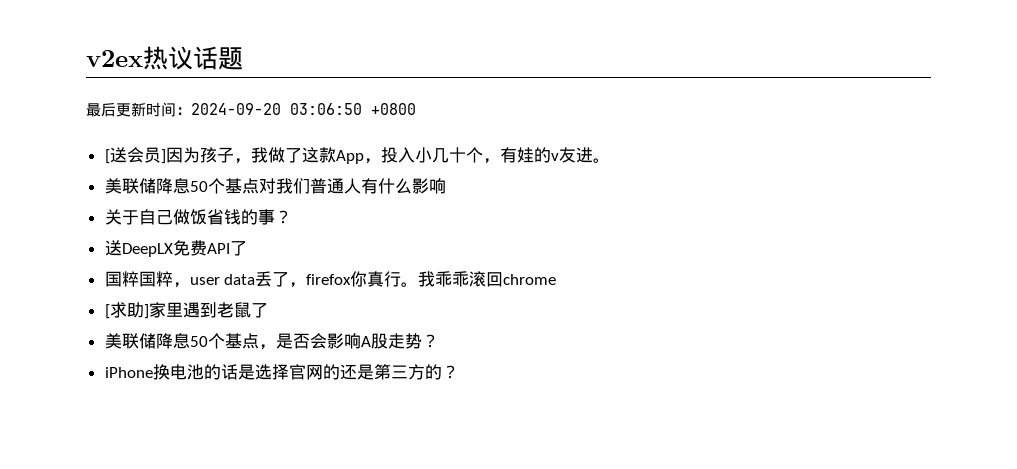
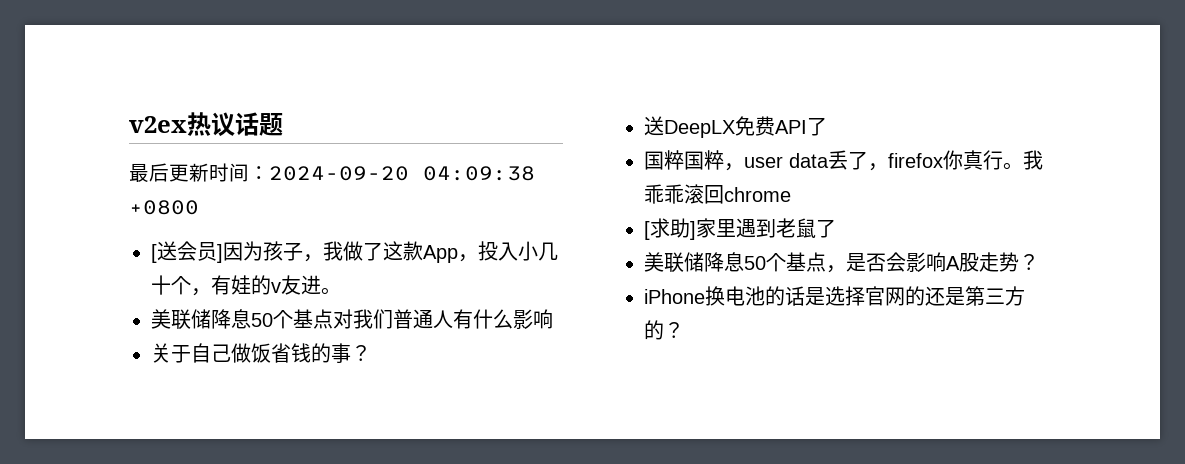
- 最后更新时间：2024-09-20 03:06:50 +0800
+ 最后更新时间：2024-09-20 04:09:38 +0800

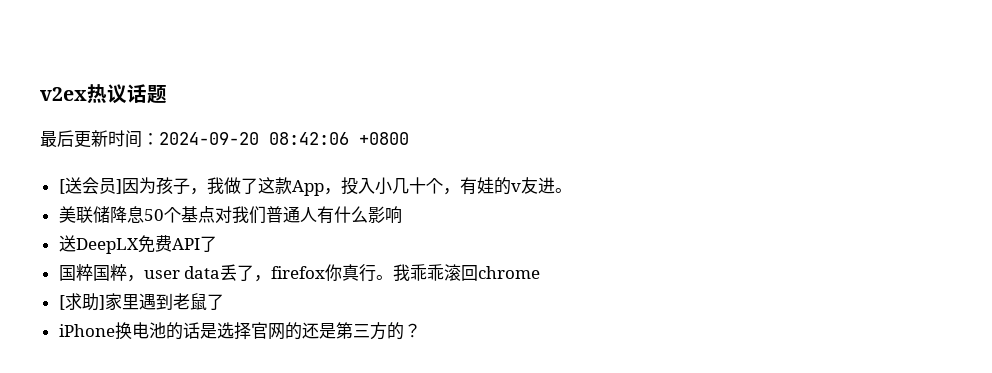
- 最后更新时间：2024-09-20 04:09:38 +0800
+ 最后更新时间：2024-09-20 08:42:06 +0800
- 关于自己做饭省钱的事？
- 美联储降息50个基点，是否会影响A股走势？

